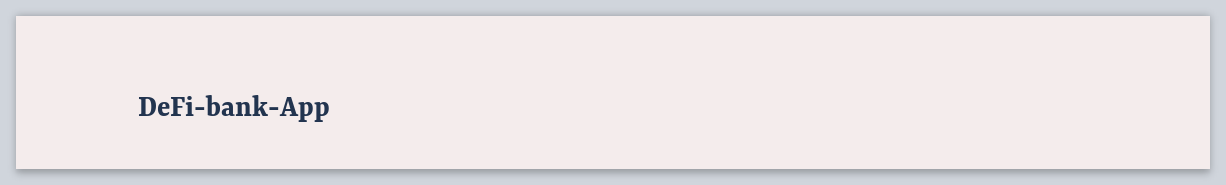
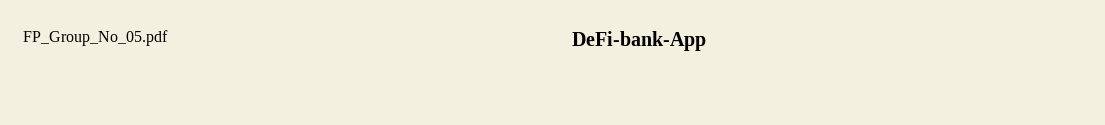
+ FP_Group_No_05.pdf

